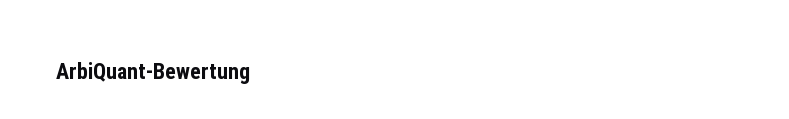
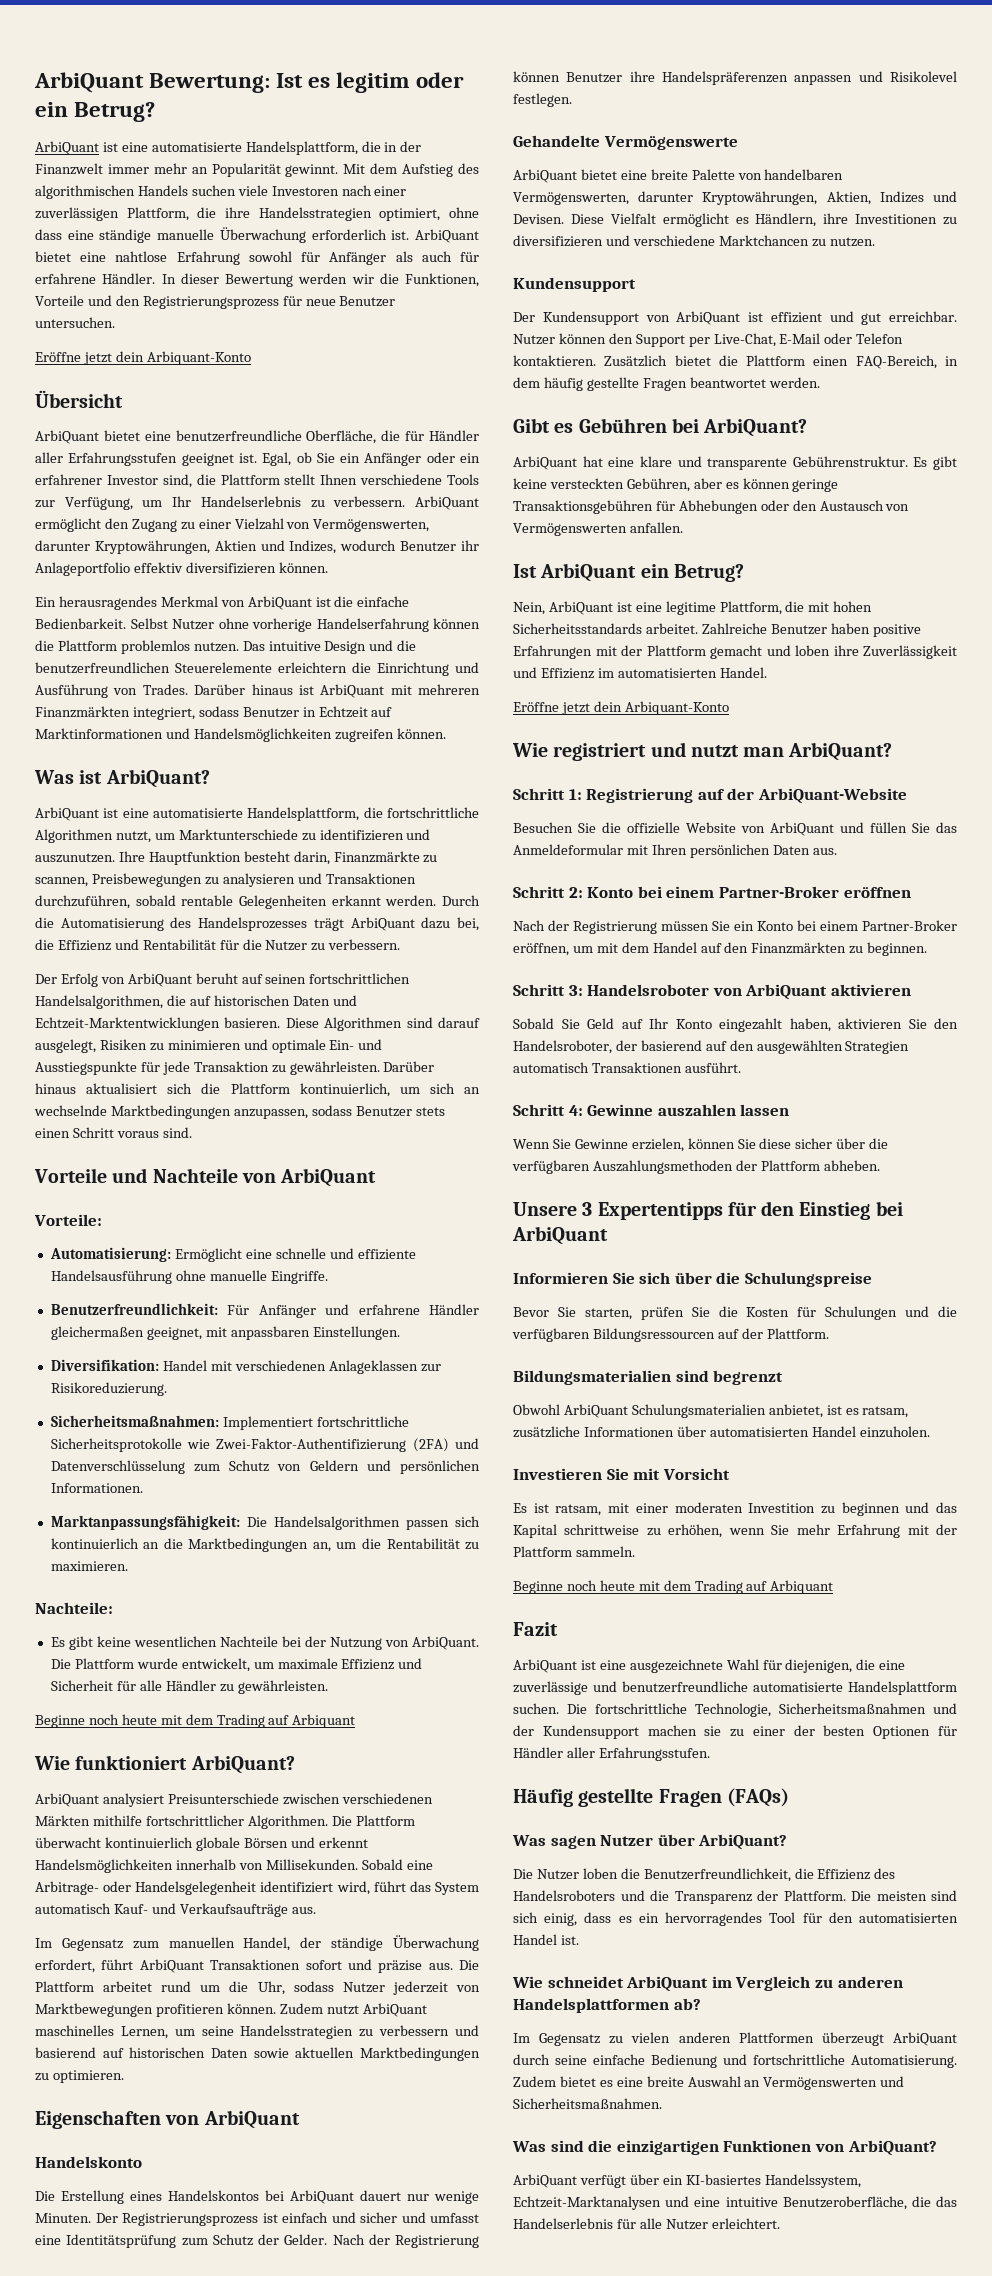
- ArbiQuant-Bewertung
+ ArbiQuant Bewertung: Ist es legitim oder ein Betrug?
+ ArbiQuant ist eine automatisierte Handelsplattform, die in der Finanzwelt immer mehr an Popularität gewinnt. Mit dem Aufstieg des algorithmischen Handels suchen viele Investoren nach einer zuverlässigen Plattform, die ihre Handelsstrategien optimiert, ohne dass eine ständige manuelle Überwachung erforderlich ist. ArbiQuant bietet eine nahtlose Erfahrung sowohl für Anfänger als auch für erfahrene Händler. In dieser Bewertung werden wir die Funktionen, Vorteile und den Registrierungsprozess für neue Benutzer untersuchen.
+ Eröffne jetzt dein Arbiquant-Konto
+ Übersicht
+ ArbiQuant bietet eine benutzerfreundliche Oberfläche, die für Händler aller Erfahrungsstufen geeignet ist. Egal, ob Sie ein Anfänger oder ein erfahrener Investor sind, die Plattform stellt Ihnen verschiedene Tools zur Verfügung, um Ihr Handelserlebnis zu verbessern. ArbiQuant ermöglicht den Zugang zu einer Vielzahl von Vermögenswerten, darunter Kryptowährungen, Aktien und Indizes, wodurch Benutzer ihr Anlageportfolio effektiv diversifizieren können.
+ Ein herausragendes Merkmal von ArbiQuant ist die einfache Bedienbarkeit. Selbst Nutzer ohne vorherige Handelserfahrung können die Plattform problemlos nutzen. Das intuitive Design und die benutzerfreundlichen Steuerelemente erleichtern die Einrichtung und Ausführung von Trades. Darüber hinaus ist ArbiQuant mit mehreren Finanzmärkten integriert, sodass Benutzer in Echtzeit auf Marktinformationen und Handelsmöglichkeiten zugreifen können.
+ Was ist ArbiQuant?
+ ArbiQuant ist eine automatisierte Handelsplattform, die fortschrittliche Algorithmen nutzt, um Marktunterschiede zu identifizieren und auszunutzen. Ihre Hauptfunktion besteht darin, Finanzmärkte zu scannen, Preisbewegungen zu analysieren und Transaktionen durchzuführen, sobald rentable Gelegenheiten erkannt werden. Durch die Automatisierung des Handelsprozesses trägt ArbiQuant dazu bei, die Effizienz und Rentabilität für die Nutzer zu verbessern.
+ Der Erfolg von ArbiQuant beruht auf seinen fortschrittlichen Handelsalgorithmen, die auf historischen Daten und Echtzeit-Marktentwicklungen basieren. Diese Algorithmen sind darauf ausgelegt, Risiken zu minimieren und optimale Ein- und Ausstiegspunkte für jede Transaktion zu gewährleisten. Darüber hinaus aktualisiert sich die Plattform kontinuierlich, um sich an wechselnde Marktbedingungen anzupassen, sodass Benutzer stets einen Schritt voraus sind.
+ Vorteile und Nachteile von ArbiQuant
+ Vorteile:
+ Automatisierung: Ermöglicht eine schnelle und effiziente Handelsausführung ohne manuelle Eingriffe.
+ Benutzerfreundlichkeit: Für Anfänger und erfahrene Händler gleichermaßen geeignet, mit anpassbaren Einstellungen.
+ Diversifikation: Handel mit verschiedenen Anlageklassen zur Risikoreduzierung.
+ Sicherheitsmaßnahmen: Implementiert fortschrittliche Sicherheitsprotokolle wie Zwei-Faktor-Authentifizierung (2FA) und Datenverschlüsselung zum Schutz von Geldern und persönlichen Informationen.
+ Marktanpassungsfähigkeit: Die Handelsalgorithmen passen sich kontinuierlich an die Marktbedingungen an, um die Rentabilität zu maximieren.
+ Nachteile:
+ Es gibt keine wesentlichen Nachteile bei der Nutzung von ArbiQuant. Die Plattform wurde entwickelt, um maximale Effizienz und Sicherheit für alle Händler zu gewährleisten.
+ Beginne noch heute mit dem Trading auf Arbiquant
+ Wie funktioniert ArbiQuant?
+ ArbiQuant analysiert Preisunterschiede zwischen verschiedenen Märkten mithilfe fortschrittlicher Algorithmen. Die Plattform überwacht kontinuierlich globale Börsen und erkennt Handelsmöglichkeiten innerhalb von Millisekunden. Sobald eine Arbitrage- oder Handelsgelegenheit identifiziert wird, führt das System automatisch Kauf- und Verkaufsaufträge aus.
+ Im Gegensatz zum manuellen Handel, der ständige Überwachung erfordert, führt ArbiQuant Transaktionen sofort und präzise aus. Die Plattform arbeitet rund um die Uhr, sodass Nutzer jederzeit von Marktbewegungen profitieren können. Zudem nutzt ArbiQuant maschinelles Lernen, um seine Handelsstrategien zu verbessern und basierend auf historischen Daten sowie aktuellen Marktbedingungen zu optimieren.
+ Eigenschaften von ArbiQuant
+ Handelskonto
+ Die Erstellung eines Handelskontos bei ArbiQuant dauert nur wenige Minuten. Der Registrierungsprozess ist einfach und sicher und umfasst eine Identitätsprüfung zum Schutz der Gelder. Nach der Registrierung können Benutzer ihre Handelspräferenzen anpassen und Risikolevel festlegen.
+ Gehandelte Vermögenswerte
+ ArbiQuant bietet eine breite Palette von handelbaren Vermögenswerten, darunter Kryptowährungen, Aktien, Indizes und Devisen. Diese Vielfalt ermöglicht es Händlern, ihre Investitionen zu diversifizieren und verschiedene Marktchancen zu nutzen.
+ Kundensupport
+ Der Kundensupport von ArbiQuant ist effizient und gut erreichbar. Nutzer können den Support per Live-Chat, E-Mail oder Telefon kontaktieren. Zusätzlich bietet die Plattform einen FAQ-Bereich, in dem häufig gestellte Fragen beantwortet werden.
+ Gibt es Gebühren bei ArbiQuant?
+ ArbiQuant hat eine klare und transparente Gebührenstruktur. Es gibt keine versteckten Gebühren, aber es können geringe Transaktionsgebühren für Abhebungen oder den Austausch von Vermögenswerten anfallen.
+ Ist ArbiQuant ein Betrug?
+ Nein, ArbiQuant ist eine legitime Plattform, die mit hohen Sicherheitsstandards arbeitet. Zahlreiche Benutzer haben positive Erfahrungen mit der Plattform gemacht und loben ihre Zuverlässigkeit und Effizienz im automatisierten Handel.
+ Eröffne jetzt dein Arbiquant-Konto
+ Wie registriert und nutzt man ArbiQuant?
+ Schritt 1: Registrierung auf der ArbiQuant-Website
+ Besuchen Sie die offizielle Website von ArbiQuant und füllen Sie das Anmeldeformular mit Ihren persönlichen Daten aus.
+ Schritt 2: Konto bei einem Partner-Broker eröffnen
+ Nach der Registrierung müssen Sie ein Konto bei einem Partner-Broker eröffnen, um mit dem Handel auf den Finanzmärkten zu beginnen.
+ Schritt 3: Handelsroboter von ArbiQuant aktivieren
+ Sobald Sie Geld auf Ihr Konto eingezahlt haben, aktivieren Sie den Handelsroboter, der basierend auf den ausgewählten Strategien automatisch Transaktionen ausführt.
+ Schritt 4: Gewinne auszahlen lassen
+ Wenn Sie Gewinne erzielen, können Sie diese sicher über die verfügbaren Auszahlungsmethoden der Plattform abheben.
+ Unsere 3 Expertentipps für den Einstieg bei ArbiQuant
+ Informieren Sie sich über die Schulungspreise
+ Bevor Sie starten, prüfen Sie die Kosten für Schulungen und die verfügbaren Bildungsressourcen auf der Plattform.
+ Bildungsmaterialien sind begrenzt
+ Obwohl ArbiQuant Schulungsmaterialien anbietet, ist es ratsam, zusätzliche Informationen über automatisierten Handel einzuholen.
+ Investieren Sie mit Vorsicht
+ Es ist ratsam, mit einer moderaten Investition zu beginnen und das Kapital schrittweise zu erhöhen, wenn Sie mehr Erfahrung mit der Plattform sammeln.
+ Beginne noch heute mit dem Trading auf Arbiquant
+ Fazit
+ ArbiQuant ist eine ausgezeichnete Wahl für diejenigen, die eine zuverlässige und benutzerfreundliche automatisierte Handelsplattform suchen. Die fortschrittliche Technologie, Sicherheitsmaßnahmen und der Kundensupport machen sie zu einer der besten Optionen für Händler aller Erfahrungsstufen.
+ Häufig gestellte Fragen (FAQs)
+ Was sagen Nutzer über ArbiQuant?
+ Die Nutzer loben die Benutzerfreundlichkeit, die Effizienz des Handelsroboters und die Transparenz der Plattform. Die meisten sind sich einig, dass es ein hervorragendes Tool für den automatisierten Handel ist.
+ Wie schneidet ArbiQuant im Vergleich zu anderen Handelsplattformen ab?
+ Im Gegensatz zu vielen anderen Plattformen überzeugt ArbiQuant durch seine einfache Bedienung und fortschrittliche Automatisierung. Zudem bietet es eine breite Auswahl an Vermögenswerten und Sicherheitsmaßnahmen.
+ Was sind die einzigartigen Funktionen von ArbiQuant?
+ ArbiQuant verfügt über ein KI-basiertes Handelssystem, Echtzeit-Marktanalysen und eine intuitive Benutzeroberfläche, die das Handelserlebnis für alle Nutzer erleichtert.

